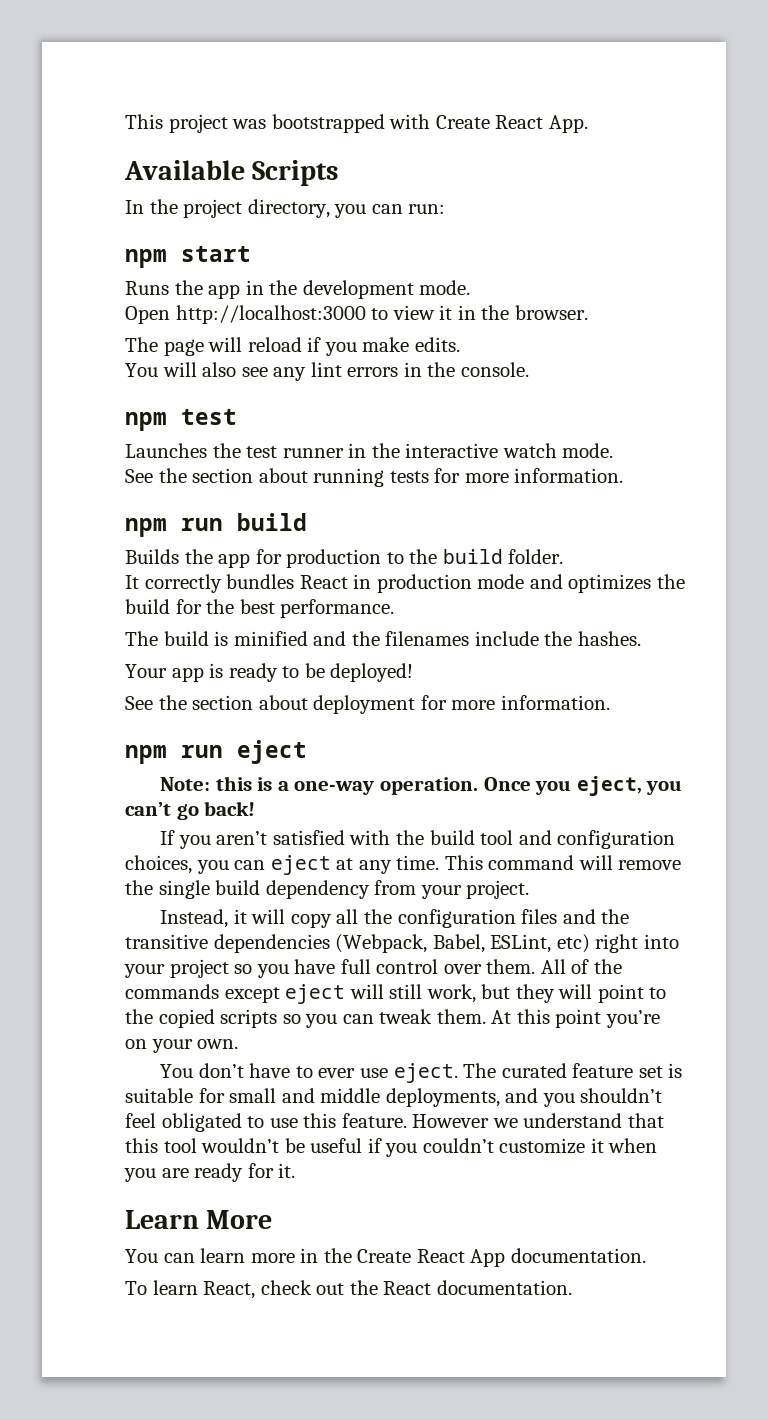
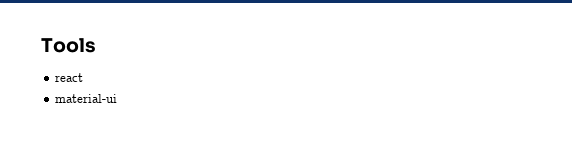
- This project was bootstrapped with Create React App.
- Available Scripts
- In the project directory, you can run:
- npm start
- Runs the app in the development mode.
- Open http://localhost:3000 to view it in the browser.
- The page will reload if you make edits.
- You will also see any lint errors in the console.
- npm test
- Launches the test runner in the interactive watch mode.
- See the section about running tests for more information.
- npm run build
- Builds the app for production to the build folder.
- It correctly bundles React in production mode and optimizes the build for the best performance.
- The build is minified and the filenames include the hashes.
- Your app is ready to be deployed!
- See the section about deployment for more information.
- npm run eject
- Note: this is a one-way operation. Once you eject, you can’t go back!
- If you aren’t satisfied with the build tool and configuration choices, you can eject at any time. This command will remove the single build dependency from your project.
- Instead, it will copy all the configuration files and the transitive dependencies (Webpack, Babel, ESLint, etc) right into your project so you have full control over them. All of the commands except eject will still work, but they will point to the copied scripts so you can tweak them. At this point you’re on your own.
- You don’t have to ever use eject. The curated feature set is suitable for small and middle deployments, and you shouldn’t feel obligated to use this feature. However we understand that this tool wouldn’t be useful if you couldn’t customize it when you are ready for it.
- Learn More
- You can learn more in the Create React App documentation.
- To learn React, check out the React documentation.
+ Tools
+ react
+ material-ui

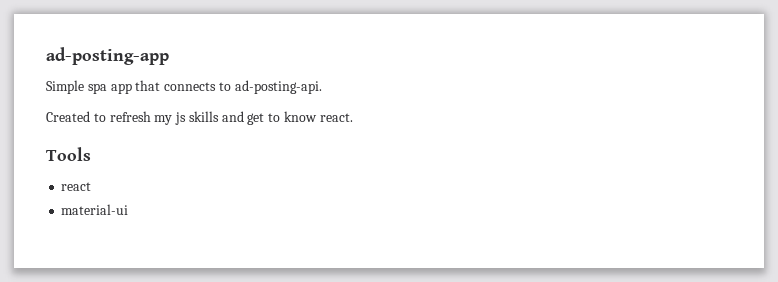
+ ad-posting-app
+ Simple spa app that connects to ad-posting-api.
+ Created to refresh my js skills and get to know react.

